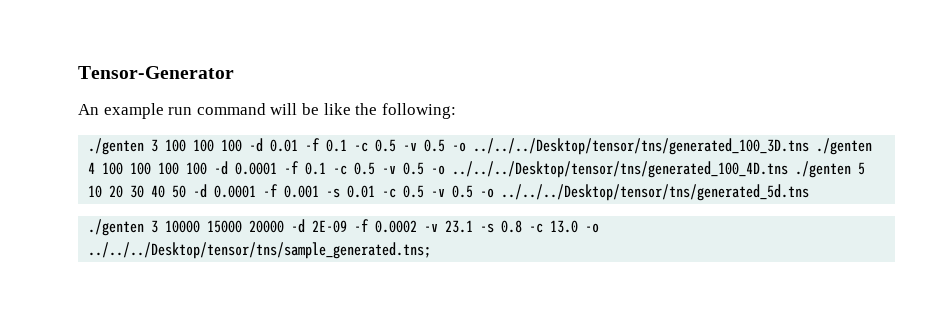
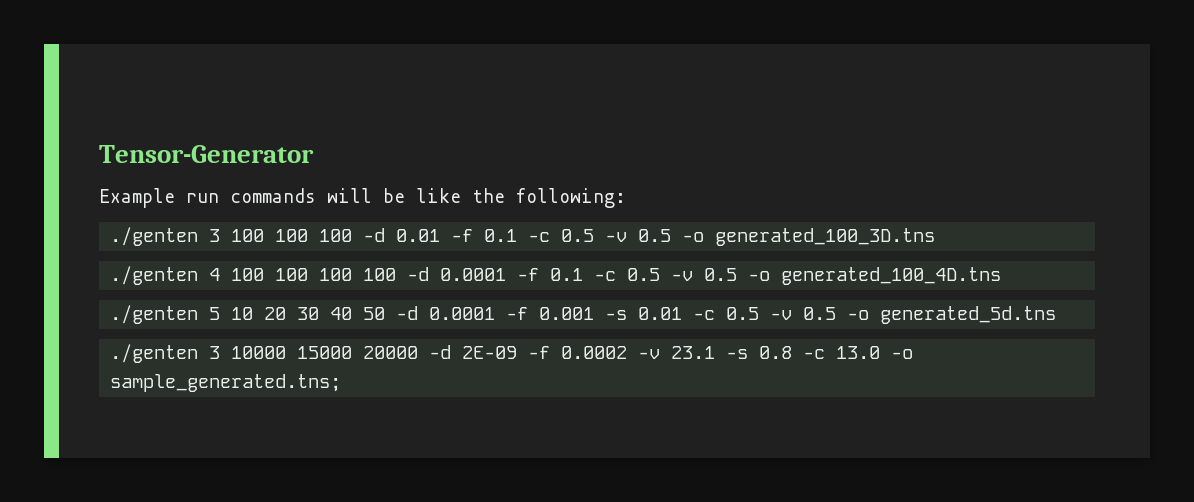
- An example run command will be like the following:
+ Example run commands will be like the following:
- ./genten 3 100 100 100 -d 0.01 -f 0.1 -c 0.5 -v 0.5 -o ../../../Desktop/tensor/tns/generated_100_3D.tns ./genten 4 100 100 100 100 -d 0.0001 -f 0.1 -c 0.5 -v 0.5 -o ../../../Desktop/tensor/tns/generated_100_4D.tns ./genten 5 10 20 30 40 50 -d 0.0001 -f 0.001 -s 0.01 -c 0.5 -v 0.5 -o ../../../Desktop/tensor/tns/generated_5d.tns
+ ./genten 3 100 100 100 -d 0.01 -f 0.1 -c 0.5 -v 0.5 -o generated_100_3D.tns
+ ./genten 4 100 100 100 100 -d 0.0001 -f 0.1 -c 0.5 -v 0.5 -o generated_100_4D.tns
+ ./genten 5 10 20 30 40 50 -d 0.0001 -f 0.001 -s 0.01 -c 0.5 -v 0.5 -o generated_5d.tns
- ./genten 3 10000 15000 20000 -d 2E-09 -f 0.0002 -v 23.1 -s 0.8 -c 13.0 -o ../../../Desktop/tensor/tns/sample_generated.tns;
+ ./genten 3 10000 15000 20000 -d 2E-09 -f 0.0002 -v 23.1 -s 0.8 -c 13.0 -o sample_generated.tns;

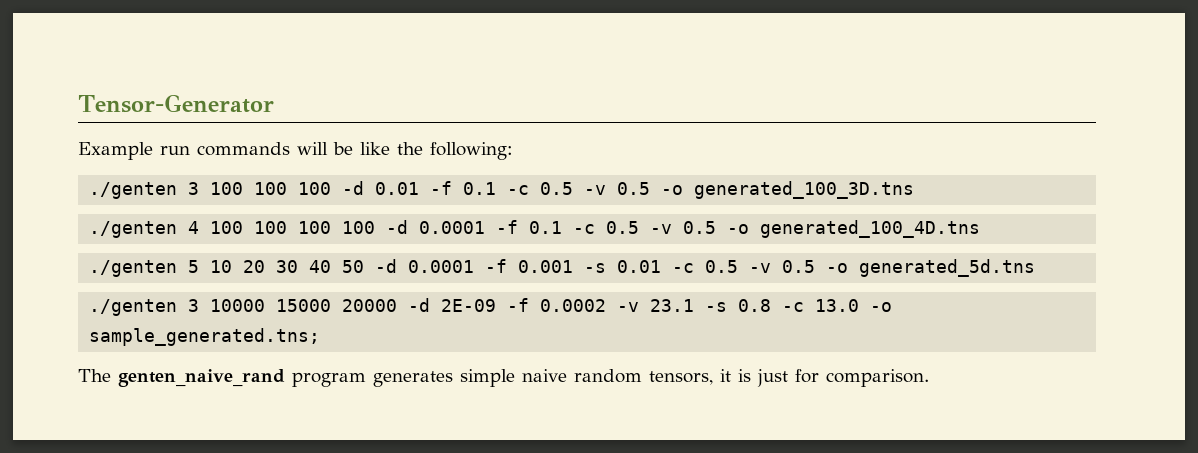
+ The genten_naive_rand program generates simple naive random tensors, it is just for comparison.

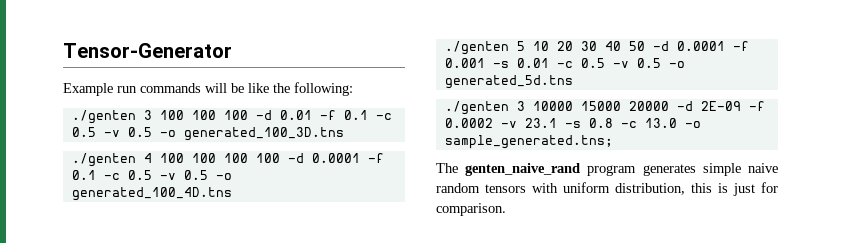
- The genten_naive_rand program generates simple naive random tensors, it is just for comparison.
+ The genten_naive_rand program generates simple naive random tensors with uniform distribution, this is just for comparison.

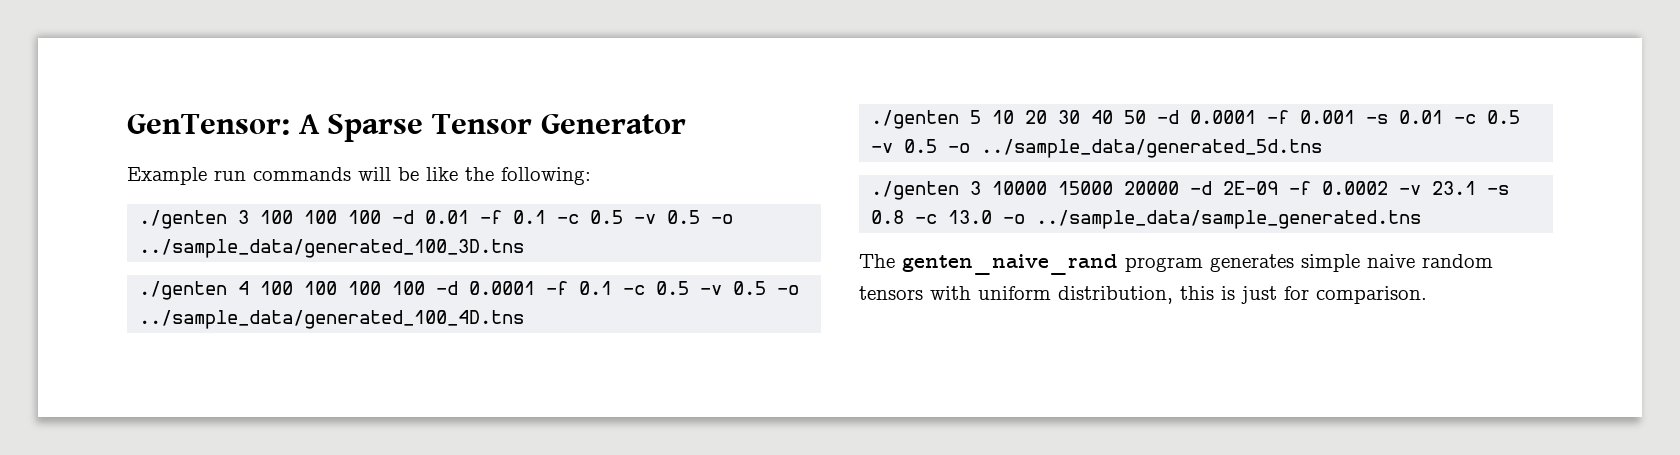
- Tensor-Generator
+ GenTensor: A Sparse Tensor Generator
- ./genten 3 100 100 100 -d 0.01 -f 0.1 -c 0.5 -v 0.5 -o generated_100_3D.tns
+ ./genten 3 100 100 100 -d 0.01 -f 0.1 -c 0.5 -v 0.5 -o ../sample_data/generated_100_3D.tns
- ./genten 4 100 100 100 100 -d 0.0001 -f 0.1 -c 0.5 -v 0.5 -o generated_100_4D.tns
+ ./genten 4 100 100 100 100 -d 0.0001 -f 0.1 -c 0.5 -v 0.5 -o ../sample_data/generated_100_4D.tns
- ./genten 5 10 20 30 40 50 -d 0.0001 -f 0.001 -s 0.01 -c 0.5 -v 0.5 -o generated_5d.tns
+ ./genten 5 10 20 30 40 50 -d 0.0001 -f 0.001 -s 0.01 -c 0.5 -v 0.5 -o ../sample_data/generated_5d.tns
- ./genten 3 10000 15000 20000 -d 2E-09 -f 0.0002 -v 23.1 -s 0.8 -c 13.0 -o sample_generated.tns;
+ ./genten 3 10000 15000 20000 -d 2E-09 -f 0.0002 -v 23.1 -s 0.8 -c 13.0 -o ../sample_data/sample_generated.tns

